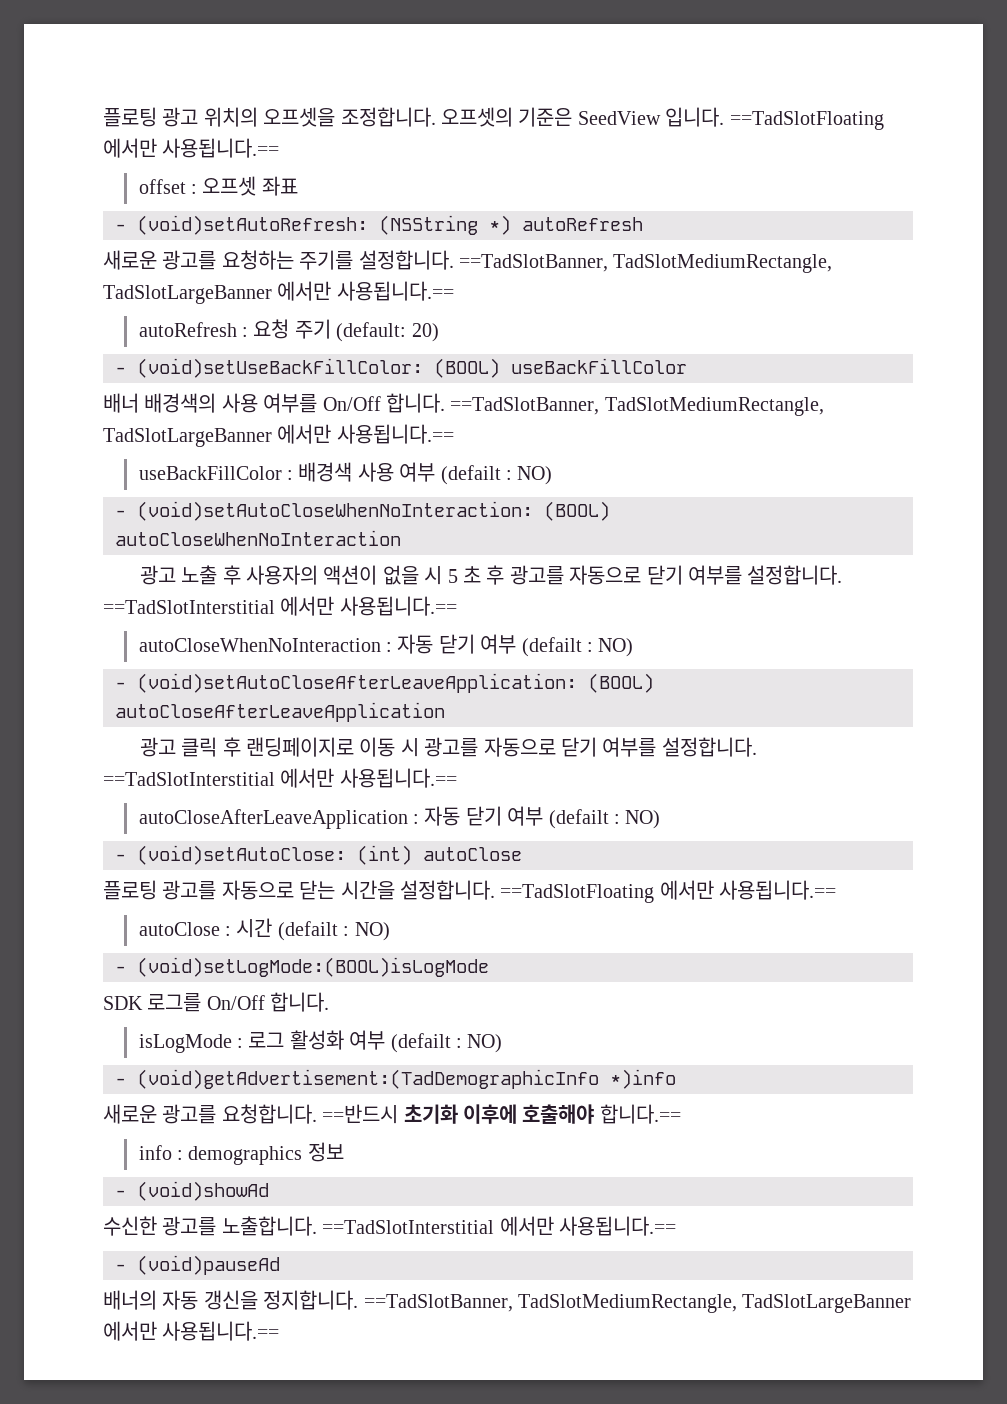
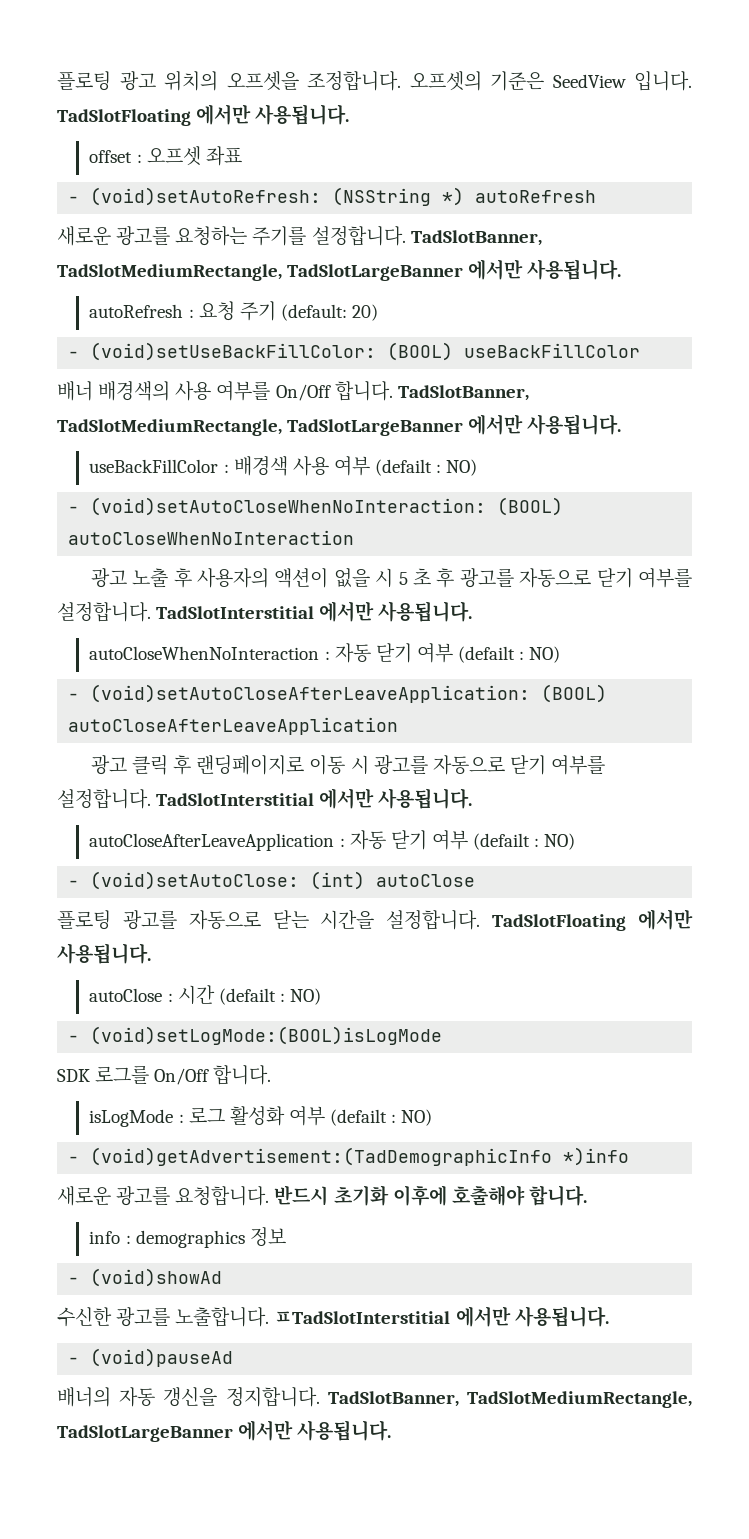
- 오프셋의 기준은 SeedView 입니다. ==TadSlotFloating 에서만 사용됩니다.==
+ 오프셋의 기준은 SeedView 입니다. TadSlotFloating 에서만 사용됩니다.
- 새로운 광고를 요청하는 주기를 설정합니다. ==TadSlotBanner, TadSlotMediumRectangle, TadSlotLargeBanner 에서만 사용됩니다.==
+ 새로운 광고를 요청하는 주기를 설정합니다. TadSlotBanner, TadSlotMediumRectangle, TadSlotLargeBanner 에서만 사용됩니다.
- 배너 배경색의 사용 여부를 On/Off 합니다. ==TadSlotBanner, TadSlotMediumRectangle, TadSlotLargeBanner 에서만 사용됩니다.==
+ 배너 배경색의 사용 여부를 On/Off 합니다. TadSlotBanner, TadSlotMediumRectangle, TadSlotLargeBanner 에서만 사용됩니다.
- 광고 노출 후 사용자의 액션이 없을 시 5 초 후 광고를 자동으로 닫기 여부를 설정합니다. ==TadSlotInterstitial 에서만 사용됩니다.==
+ 광고 노출 후 사용자의 액션이 없을 시 5 초 후 광고를 자동으로 닫기 여부를 설정합니다. TadSlotInterstitial 에서만 사용됩니다.
- 광고 클릭 후 랜딩페이지로 이동 시 광고를 자동으로 닫기 여부를 설정합니다. ==TadSlotInterstitial 에서만 사용됩니다.==
+ 광고 클릭 후 랜딩페이지로 이동 시 광고를 자동으로 닫기 여부를 설정합니다. TadSlotInterstitial 에서만 사용됩니다.
- 플로팅 광고를 자동으로 닫는 시간을 설정합니다. ==TadSlotFloating 에서만 사용됩니다.==
+ 플로팅 광고를 자동으로 닫는 시간을 설정합니다. TadSlotFloating 에서만 사용됩니다.
- ==반드시 초기화 이후에 호출해야 합니다.==
+ 반드시 초기화 이후에 호출해야 합니다.
- 수신한 광고를 노출합니다. ==TadSlotInterstitial 에서만 사용됩니다.==
+ 수신한 광고를 노출합니다. ㅍTadSlotInterstitial 에서만 사용됩니다.
- 배너의 자동 갱신을 정지합니다. ==TadSlotBanner, TadSlotMediumRectangle, TadSlotLargeBanner 에서만 사용됩니다.==
+ 배너의 자동 갱신을 정지합니다. TadSlotBanner, TadSlotMediumRectangle, TadSlotLargeBanner 에서만 사용됩니다.

